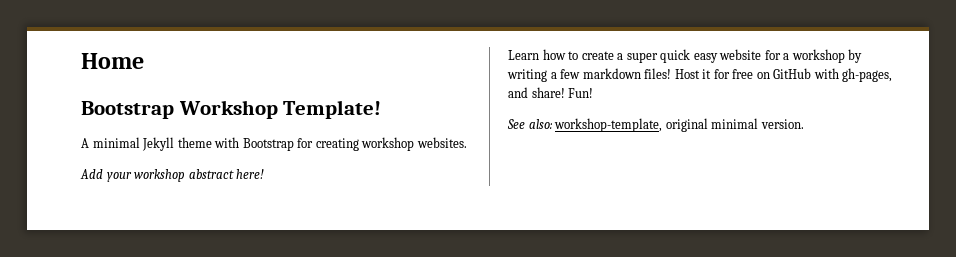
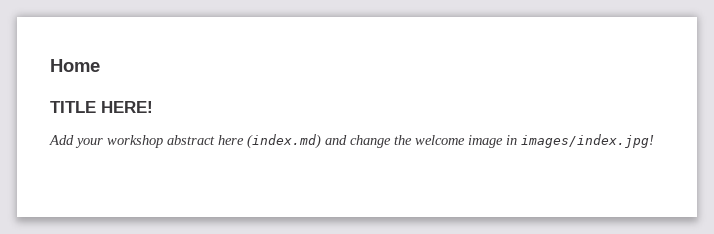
- Bootstrap Workshop Template!
- A minimal Jekyll theme with Bootstrap for creating workshop websites.
- Add your workshop abstract here!
- Learn how to create a super quick easy website for a workshop by writing a few markdown files! Host it for free on GitHub with gh-pages, and share! Fun!
- See also: workshop-template, original minimal version.
+ TITLE HERE!
+ Add your workshop abstract here (index.md) and change the welcome image in images/index.jpg!

